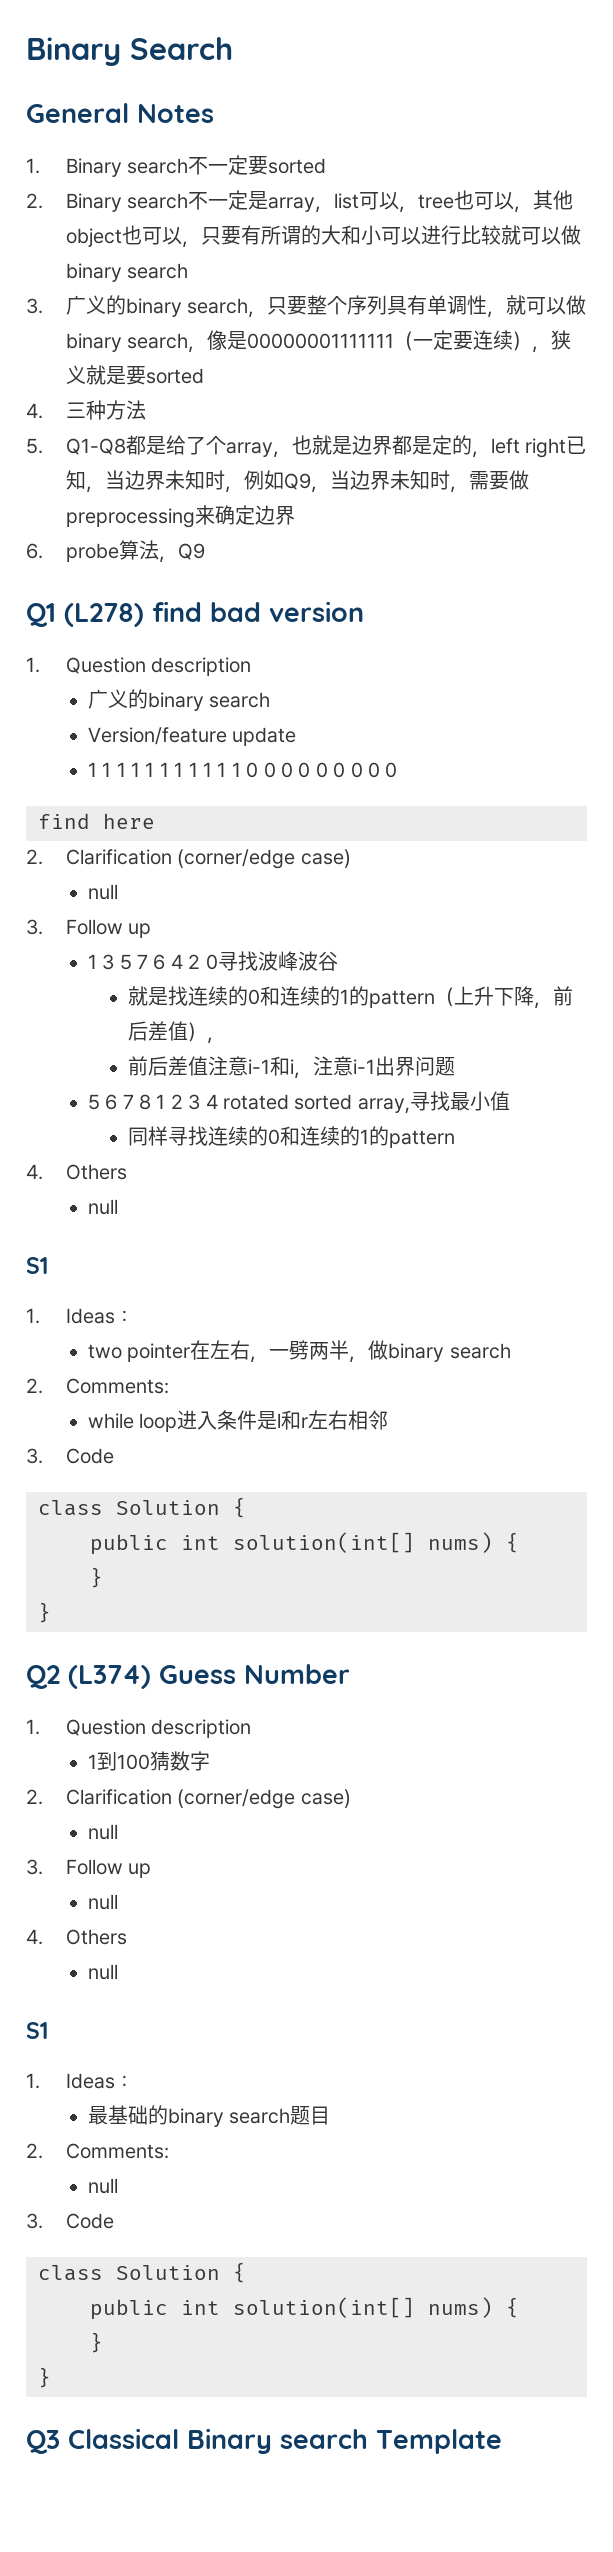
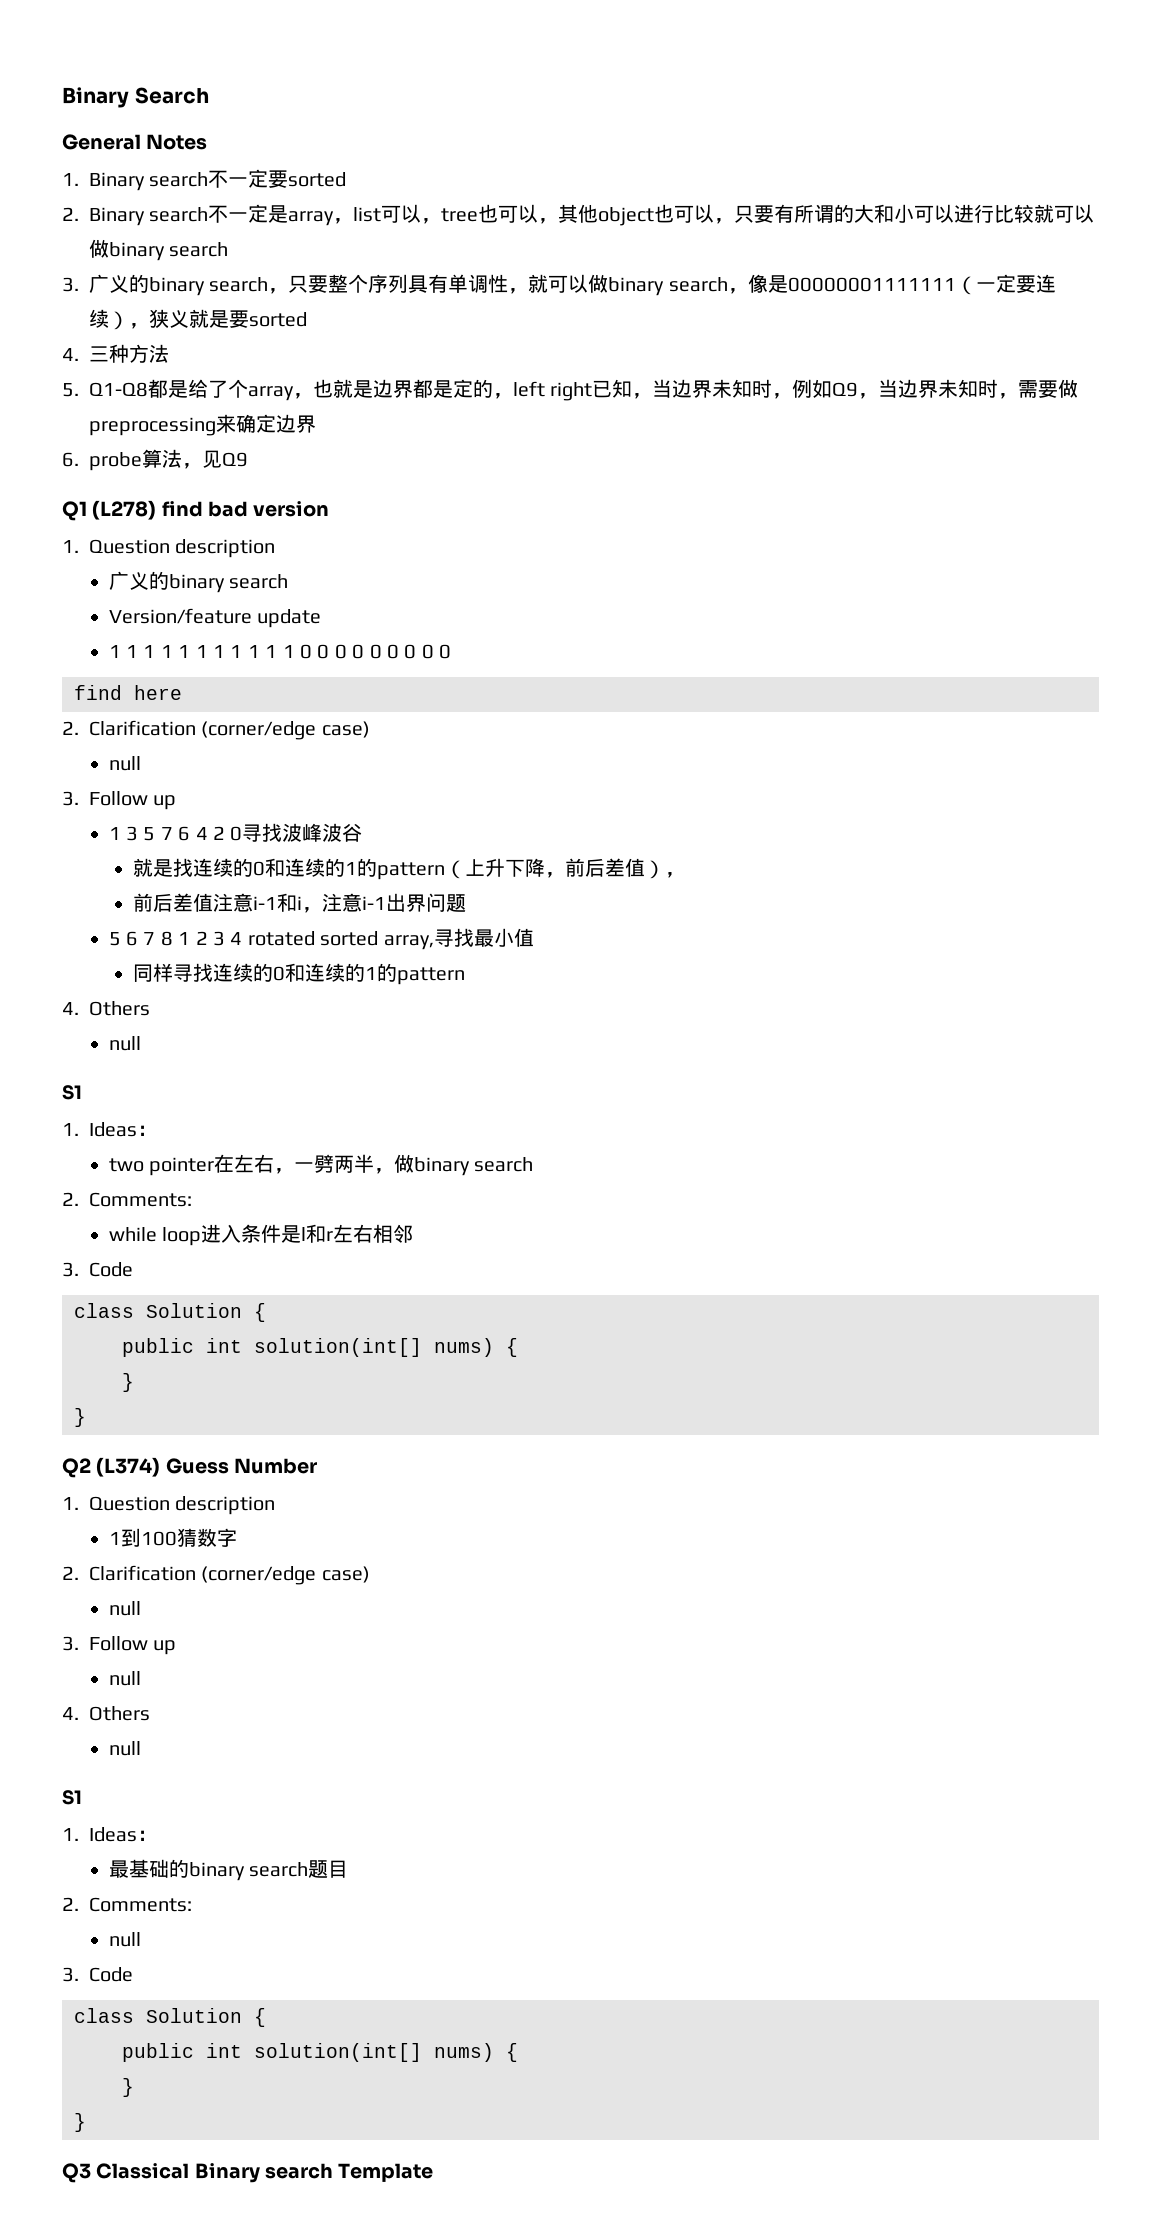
- 6. probe算法，Q9
+ 6. probe算法，见Q9

